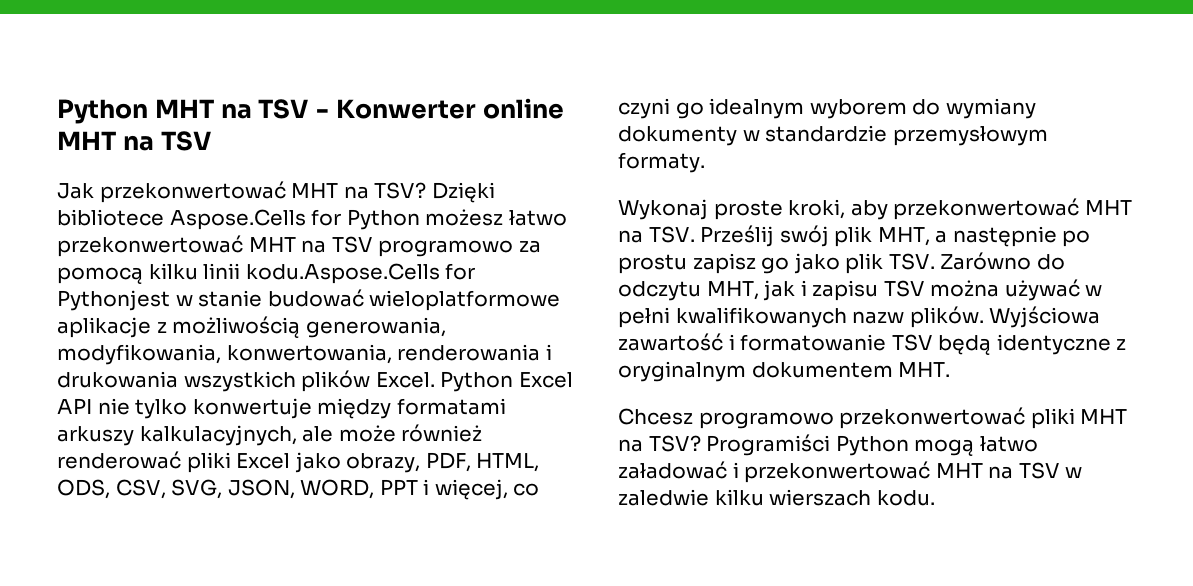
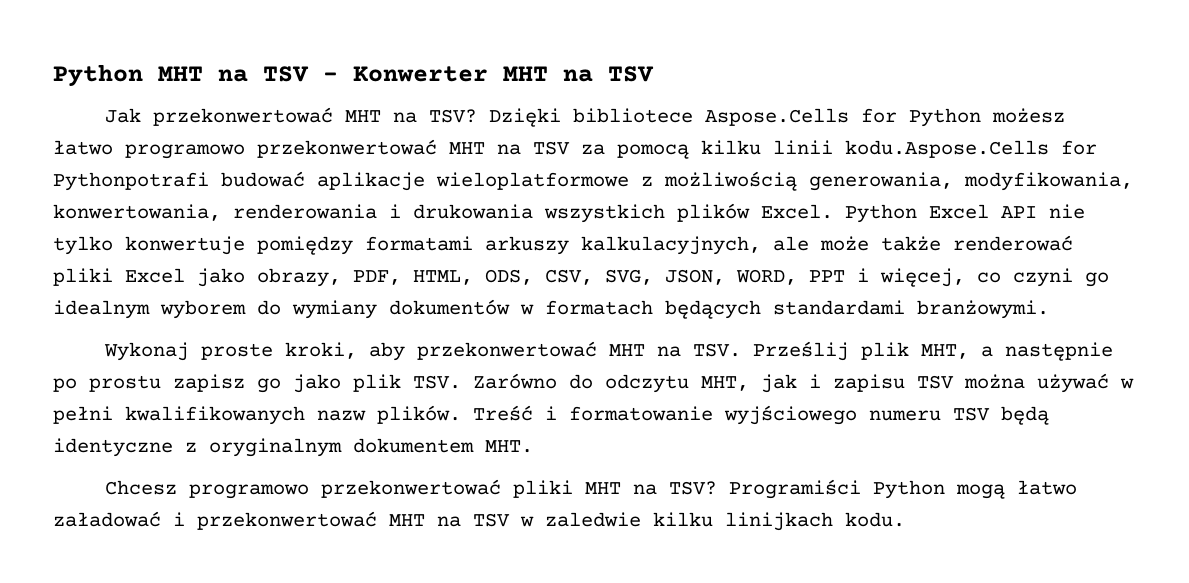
- Python MHT na TSV - Konwerter online MHT na TSV
+ Python MHT na TSV - Konwerter MHT na TSV
- Dzięki bibliotece Aspose.Cells for Python możesz łatwo przekonwertować MHT na TSV programowo za pomocą kilku linii kodu.Aspose.Cells for Pythonjest w stanie budować wieloplatformowe aplikacje z możliwością generowania, modyfikowania, konwertowania, renderowania i drukowania wszystkich plików Excel.
+ Dzięki bibliotece Aspose.Cells for Python możesz łatwo programowo przekonwertować MHT na TSV za pomocą kilku linii kodu.Aspose.Cells for Pythonpotrafi budować aplikacje wieloplatformowe z możliwością generowania, modyfikowania, konwertowania, renderowania i drukowania wszystkich plików Excel.
- Python Excel API nie tylko konwertuje między formatami arkuszy kalkulacyjnych, ale może również renderować pliki Excel jako obrazy, PDF, HTML, ODS, CSV, SVG, JSON, WORD, PPT i więcej, co czyni go idealnym wyborem do wymiany dokumenty w standardzie przemysłowym formaty.
+ Python Excel API nie tylko konwertuje pomiędzy formatami arkuszy kalkulacyjnych, ale może także renderować pliki Excel jako obrazy, PDF, HTML, ODS, CSV, SVG, JSON, WORD, PPT i więcej, co czyni go idealnym wyborem do wymiany dokumentów w formatach będących standardami branżowymi.
- Wykonaj proste kroki, aby przekonwertować MHT na TSV. Prześlij swój plik MHT, a następnie po prostu zapisz go jako plik TSV. Zarówno do odczytu MHT, jak i zapisu TSV można używać w pełni kwalifikowanych nazw plików.
+ Wykonaj proste kroki, aby przekonwertować MHT na TSV. Prześlij plik MHT, a następnie po prostu zapisz go jako plik TSV. Zarówno do odczytu MHT, jak i zapisu TSV można używać w pełni kwalifikowanych nazw plików.
- Wyjściowa zawartość i formatowanie TSV będą identyczne z oryginalnym dokumentem MHT.
+ Treść i formatowanie wyjściowego numeru TSV będą identyczne z oryginalnym dokumentem MHT.
- Programiści Python mogą łatwo załadować i przekonwertować MHT na TSV w zaledwie kilku wierszach kodu.
+ Programiści Python mogą łatwo załadować i przekonwertować MHT na TSV w zaledwie kilku linijkach kodu.

